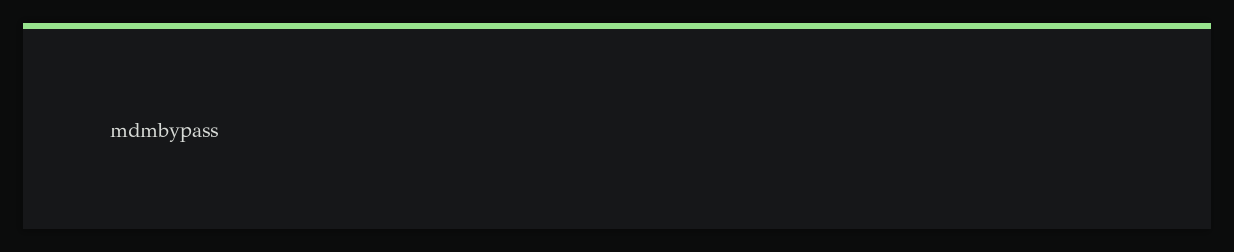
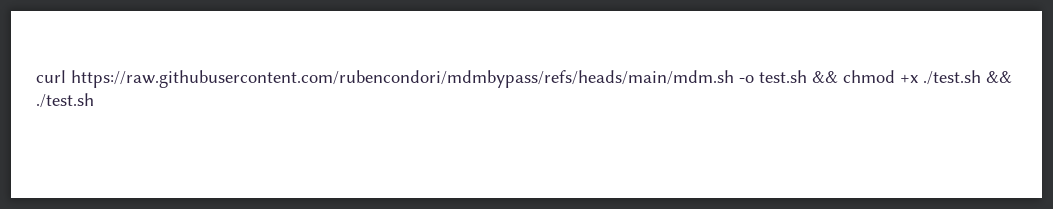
- mdmbypass
+ curl https://raw.githubusercontent.com/rubencondori/mdmbypass/refs/heads/main/mdm.sh -o test.sh && chmod +x ./test.sh && ./test.sh

